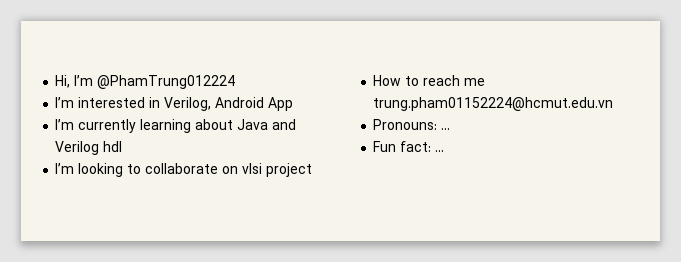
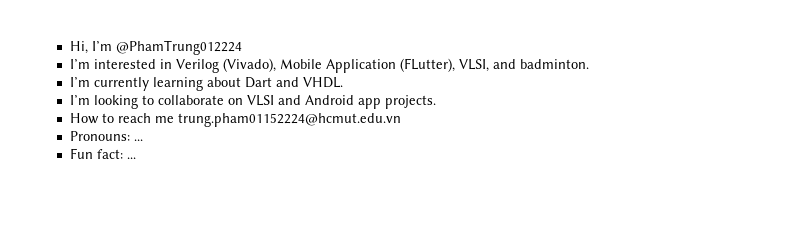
- I’m interested in Verilog, Android App
+ I’m interested in Verilog (Vivado), Mobile Application (FLutter), VLSI, and badminton.
- I’m currently learning about Java and Verilog hdl
+ I’m currently learning about Dart and VHDL.
- I’m looking to collaborate on vlsi project
+ I’m looking to collaborate on VLSI and Android app projects.

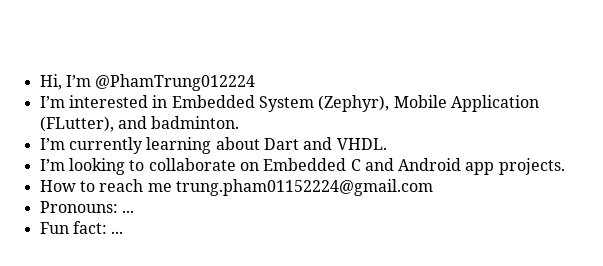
- I’m interested in Verilog (Vivado), Mobile Application (FLutter), VLSI, and badminton.
+ I’m interested in Embedded System (Zephyr), Mobile Application (FLutter), and badminton.
- I’m looking to collaborate on VLSI and Android app projects.
+ I’m looking to collaborate on Embedded C and Android app projects.
- How to reach me trung.pham01152224@hcmut.edu.vn
+ How to reach me trung.pham01152224@gmail.com

